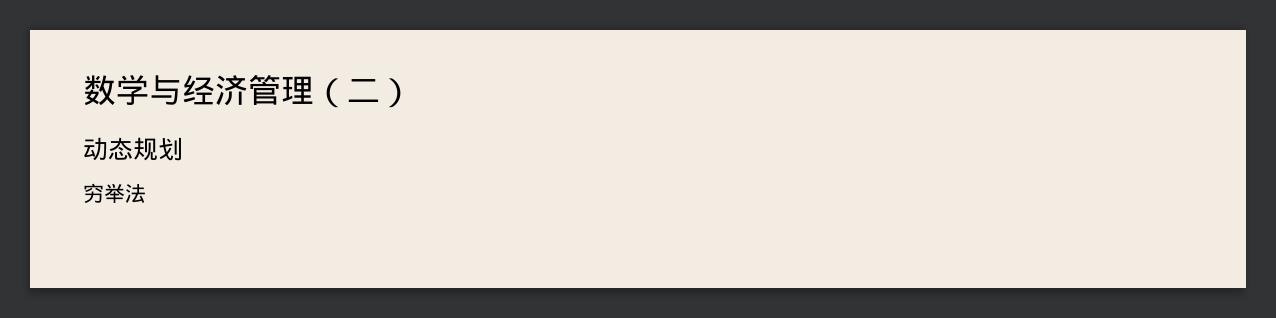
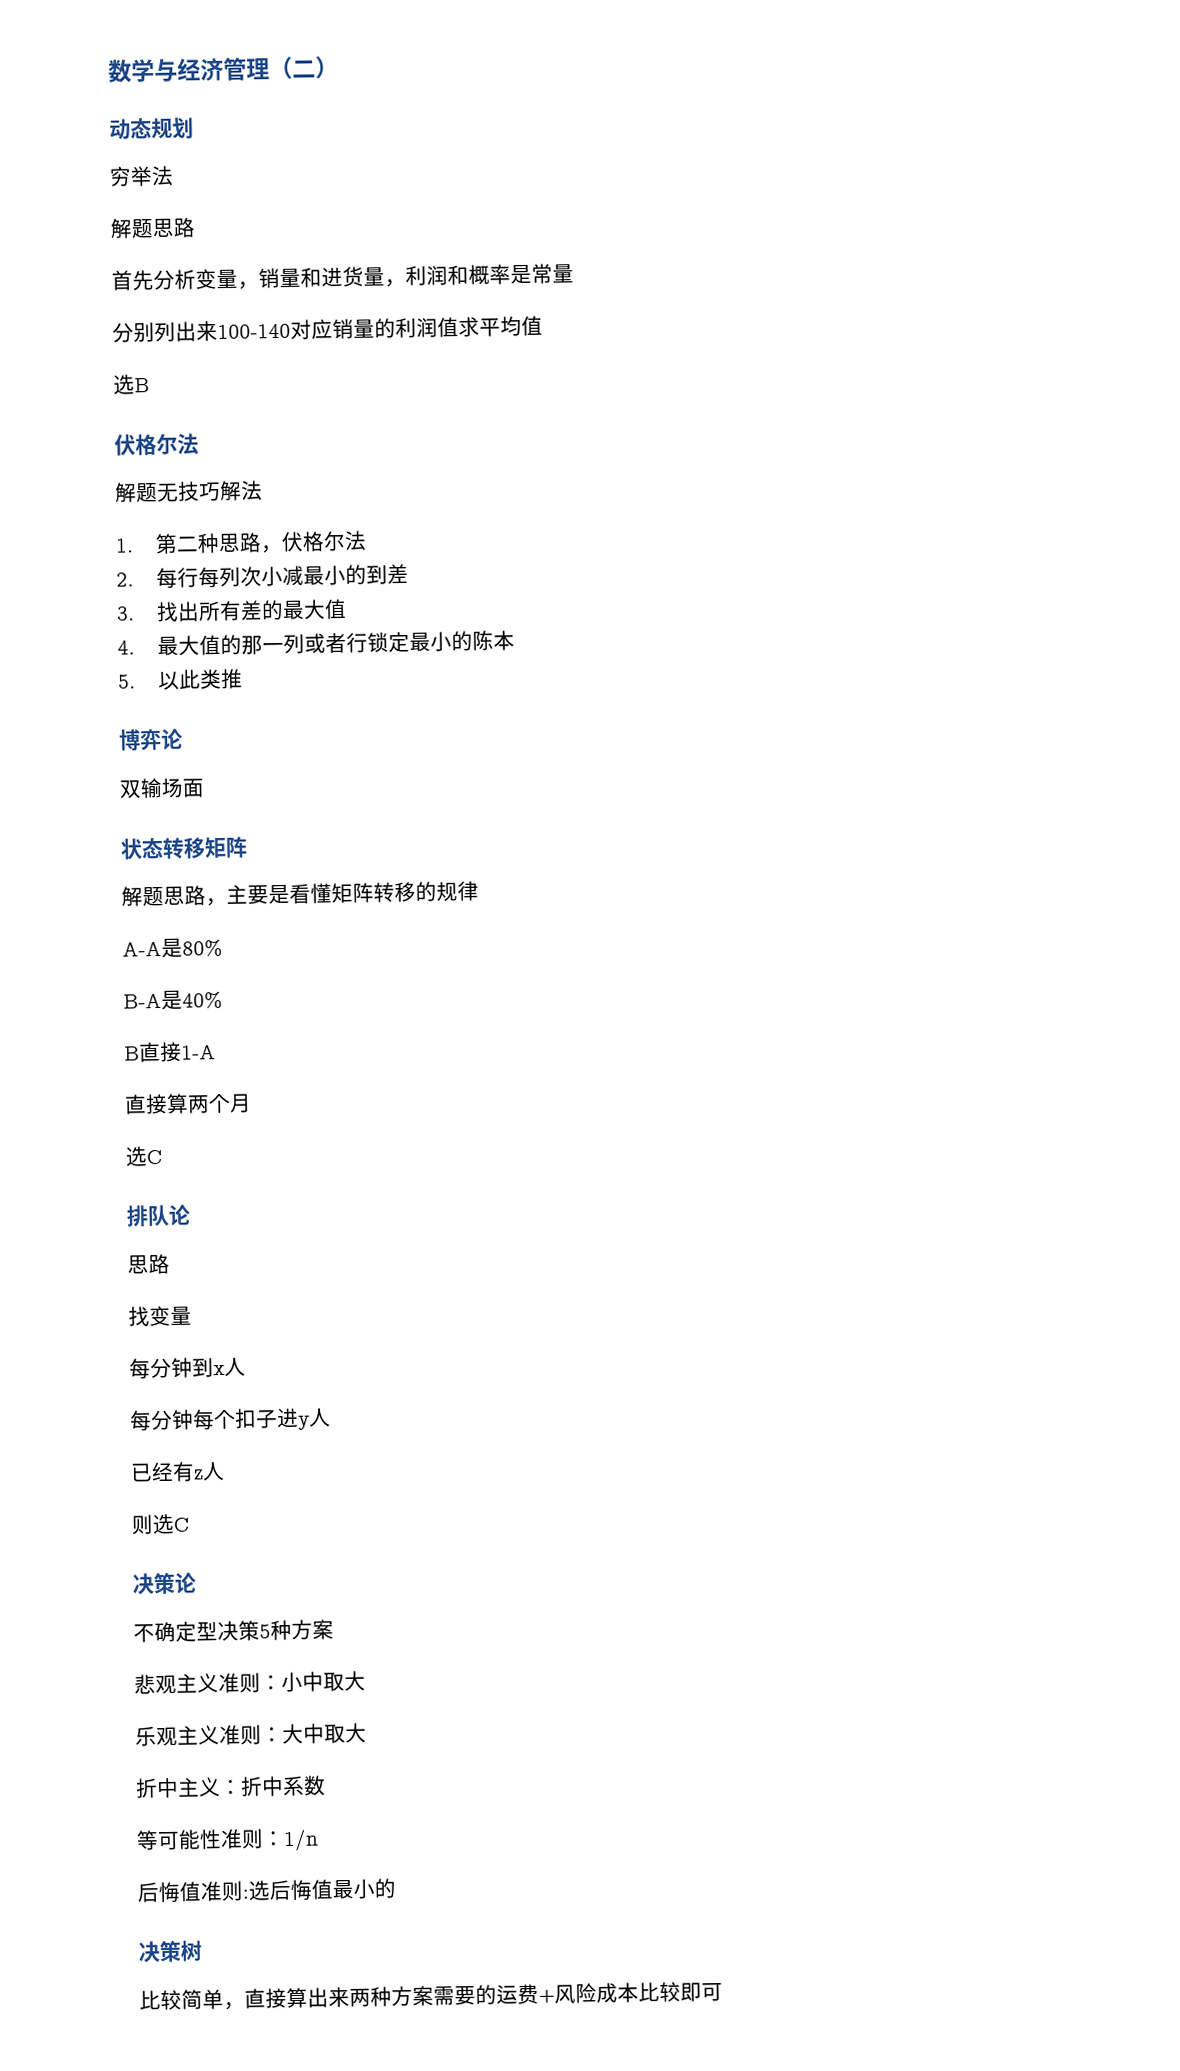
  穷举法
+ 解题思路
+ 首先分析变量，销量和进货量，利润和概率是常量
+ 分别列出来100-140对应销量的利润值求平均值
+ 选B
+ 伏格尔法
+ 解题无技巧解法
+ 1.第二种思路，伏格尔法
+ 2.每行每列次小减最小的到差
+ 3.找出所有差的最大值
+ 4.最大值的那一列或者行锁定最小的陈本
+ 5.以此类推
+ 博弈论
+ 双输场面
+ 状态转移矩阵
+ 解题思路，主要是看懂矩阵转移的规律
+ A-A是80%
+ B-A是40%
+ B直接1-A
+ 直接算两个月
+ 选C
+ 排队论
+ 思路
+ 找变量
+ 每分钟到x人
+ 每分钟每个扣子进y人
+ 已经有z人
+ 则选C
+ 决策论
+ 不确定型决策5种方案
+ 悲观主义准则：小中取大
+ 乐观主义准则：大中取大
+ 折中主义：折中系数
+ 等可能性准则：1/n
+ 后悔值准则:选后悔值最小的
+ 决策树
+ 比较简单，直接算出来两种方案需要的运费+风险成本比较即可

